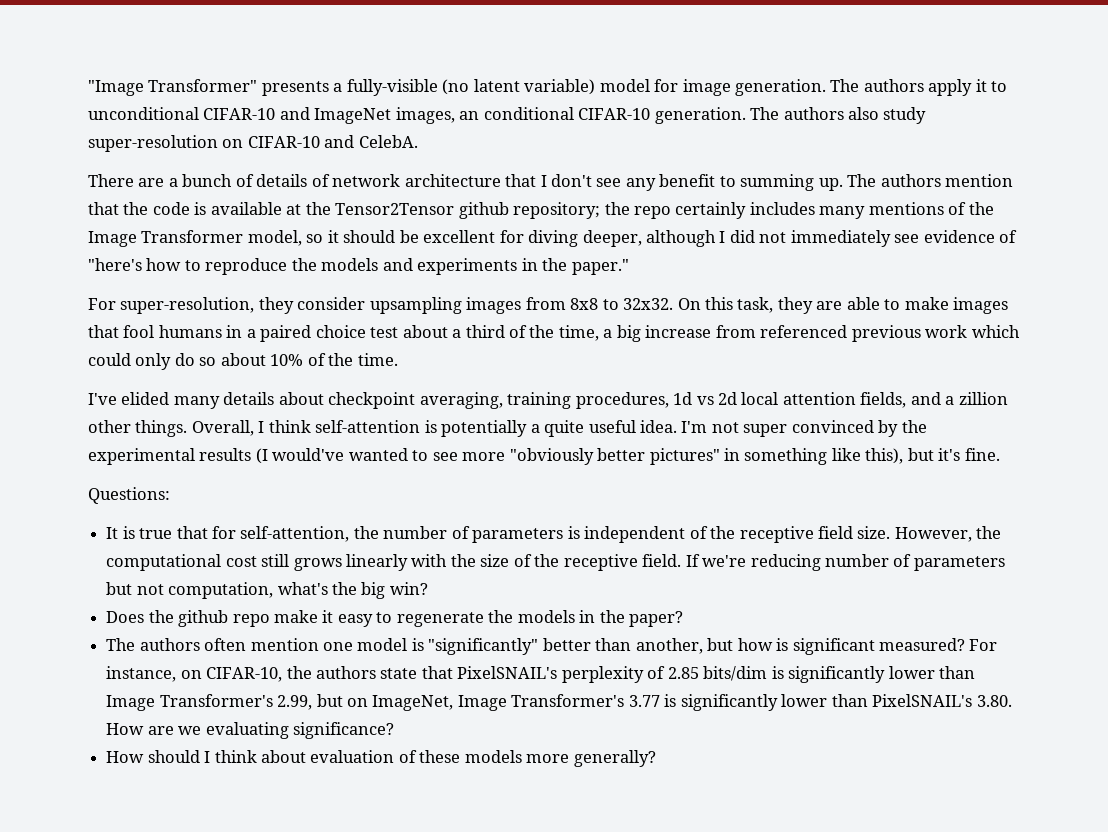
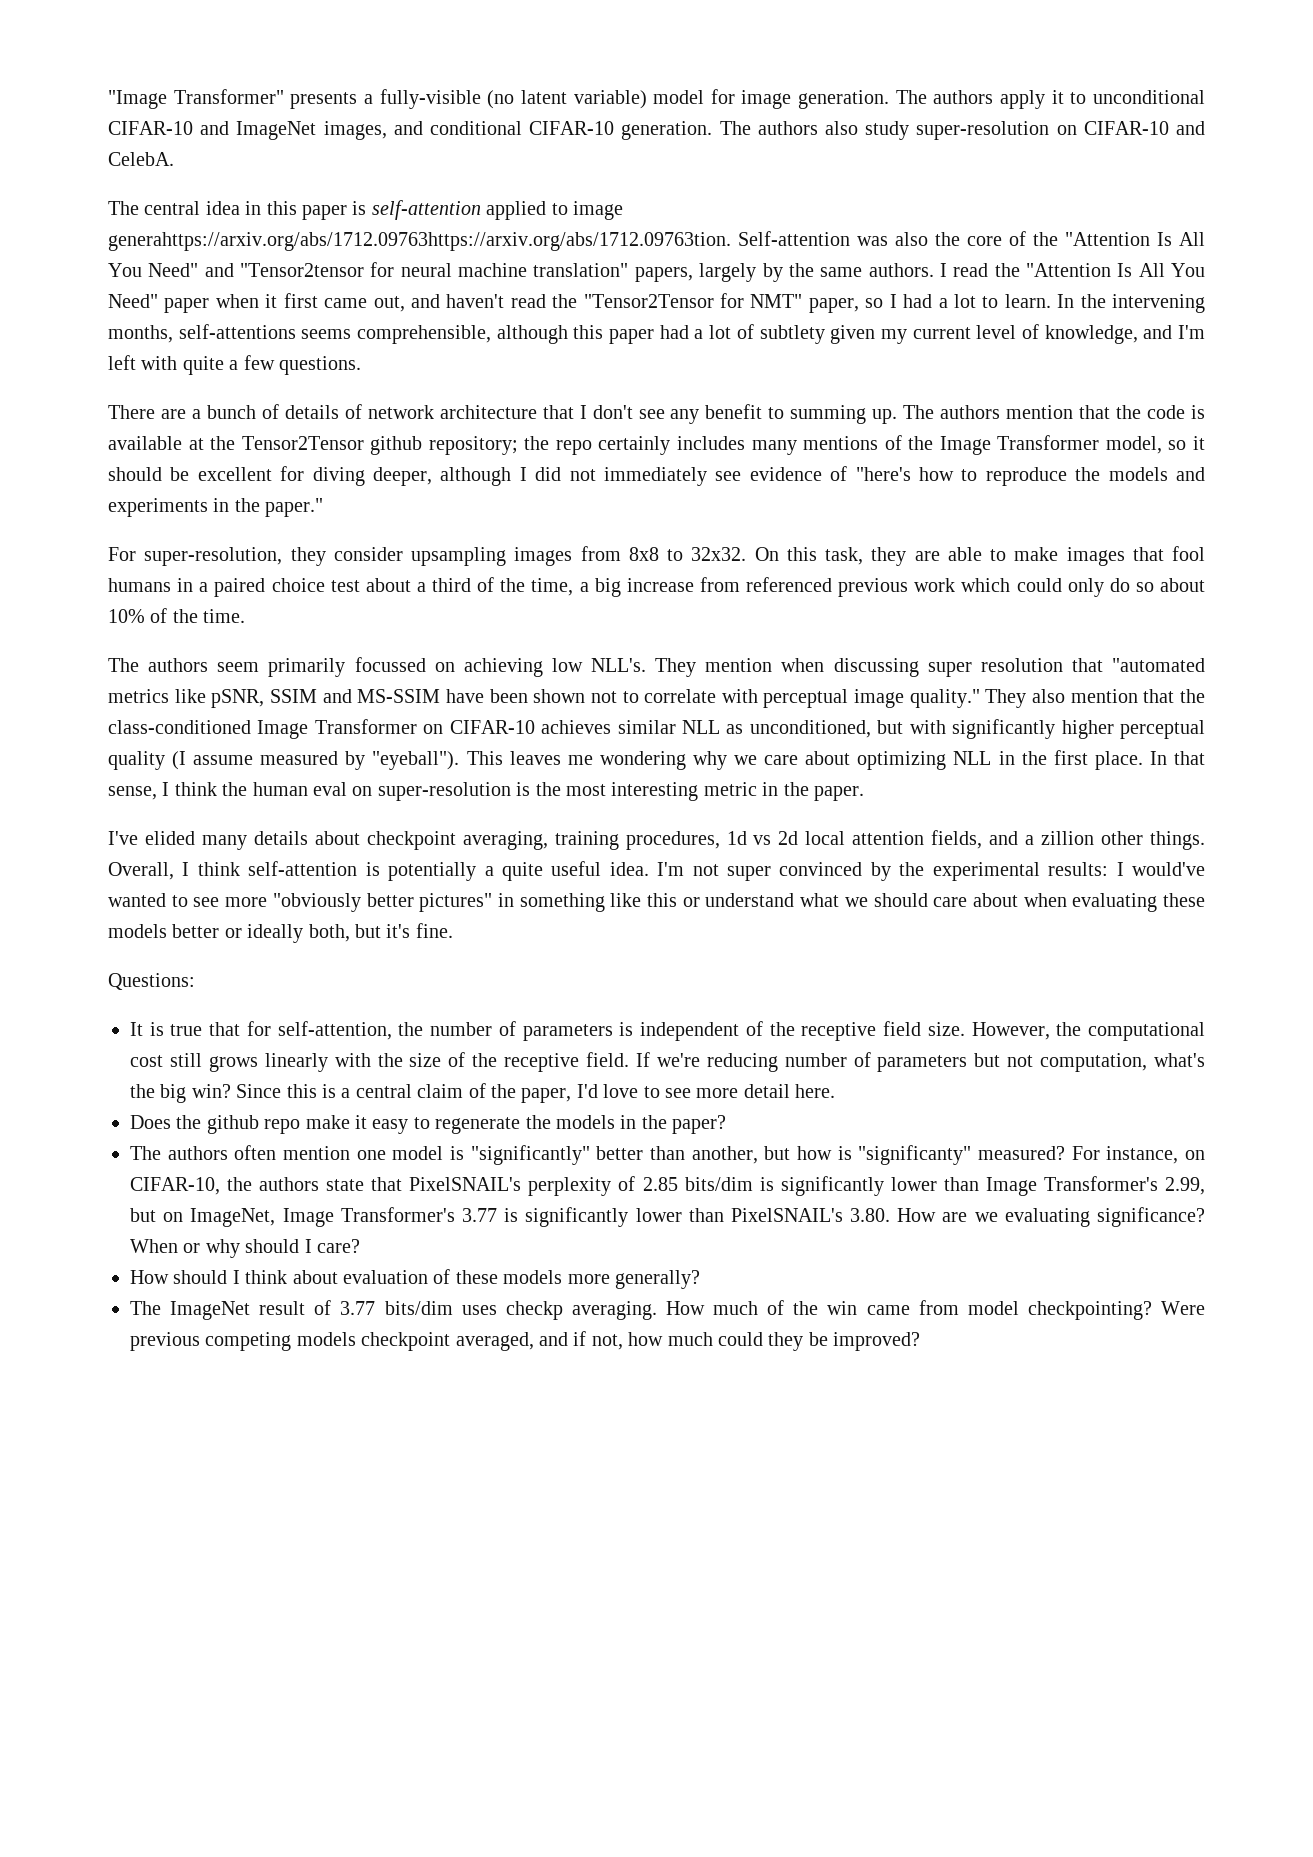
- The authors apply it to unconditional CIFAR-10 and ImageNet images, an conditional CIFAR-10 generation.
+ The authors apply it to unconditional CIFAR-10 and ImageNet images, and conditional CIFAR-10 generation.
+ The central idea in this paper is self-attention applied to image generahttps://arxiv.org/abs/1712.09763https://arxiv.org/abs/1712.09763tion. Self-attention was also the core of the "Attention Is All You Need" and "Tensor2tensor for neural machine translation" papers, largely by the same authors. I read the "Attention Is All You Need" paper when it first came out, and haven't read the "Tensor2Tensor for NMT" paper, so I had a lot to learn. In the intervening months, self-attentions seems comprehensible, although this paper had a lot of subtlety given my current level of knowledge, and I'm left with quite a few questions.
+ The authors seem primarily focussed on achieving low NLL's. They mention when discussing super resolution that "automated metrics like pSNR, SSIM and MS-SSIM have been shown not to correlate with perceptual image quality." They also mention that the class-conditioned Image Transformer on CIFAR-10 achieves similar NLL as unconditioned, but with significantly higher perceptual quality (I assume measured by "eyeball"). This leaves me wondering why we care about optimizing NLL in the first place. In that sense, I think the human eval on super-resolution is the most interesting metric in the paper.
- I'm not super convinced by the experimental results (I would've wanted to see more "obviously better pictures" in something like this), but it's fine.
+ I'm not super convinced by the experimental results: I would've wanted to see more "obviously better pictures" in something like this or understand what we should care about when evaluating these models better or ideally both, but it's fine.
+ Since this is a central claim of the paper, I'd love to see more detail here.
- The authors often mention one model is "significantly" better than another, but how is significant measured?
+ The authors often mention one model is "significantly" better than another, but how is "significanty" measured?
+ When or why should I care?
+ The ImageNet result of 3.77 bits/dim uses checkp averaging. How much of the win came from model checkpointing? Were previous competing models checkpoint averaged, and if not, how much could they be improved?

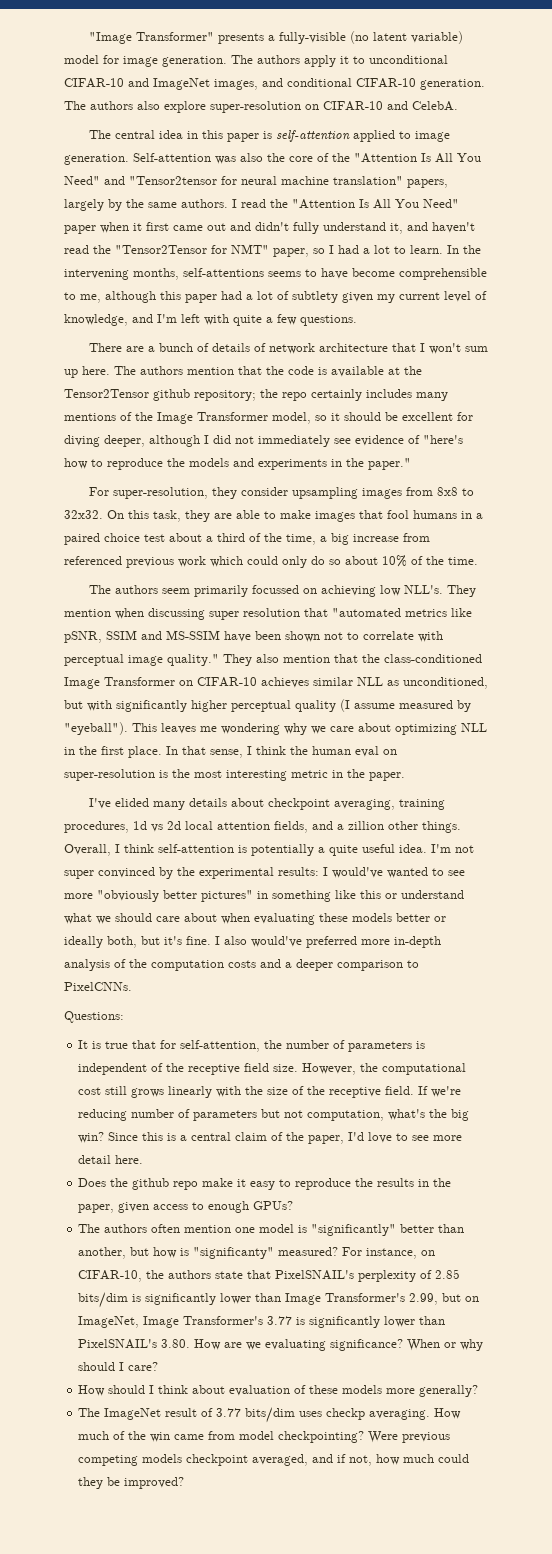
- The authors also study super-resolution on CIFAR-10 and CelebA.
+ The authors also explore super-resolution on CIFAR-10 and CelebA.
- The central idea in this paper is self-attention applied to image generahttps://arxiv.org/abs/1712.09763https://arxiv.org/abs/1712.09763tion. Self-attention was also the core of the "Attention Is All You Need" and "Tensor2tensor for neural machine translation" papers, largely by the same authors.
+ The central idea in this paper is self-attention applied to image generation. Self-attention was also the core of the "Attention Is All You Need" and "Tensor2tensor for neural machine translation" papers, largely by the same authors.
- I read the "Attention Is All You Need" paper when it first came out, and haven't read the "Tensor2Tensor for NMT" paper, so I had a lot to learn.
+ I read the "Attention Is All You Need" paper when it first came out and didn't fully understand it, and haven't read the "Tensor2Tensor for NMT" paper, so I had a lot to learn.
- In the intervening months, self-attentions seems comprehensible, although this paper had a lot of subtlety given my current level of knowledge, and I'm left with quite a few questions.
+ In the intervening months, self-attentions seems to have become comprehensible to me, although this paper had a lot of subtlety given my current level of knowledge, and I'm left with quite a few questions.
- There are a bunch of details of network architecture that I don't see any benefit to summing up.
+ There are a bunch of details of network architecture that I won't sum up here.
+ I also would've preferred more in-depth analysis of the computation costs and a deeper comparison to PixelCNNs.
- Does the github repo make it easy to regenerate the models in the paper?
+ Does the github repo make it easy to reproduce the results in the paper, given access to enough GPUs?

